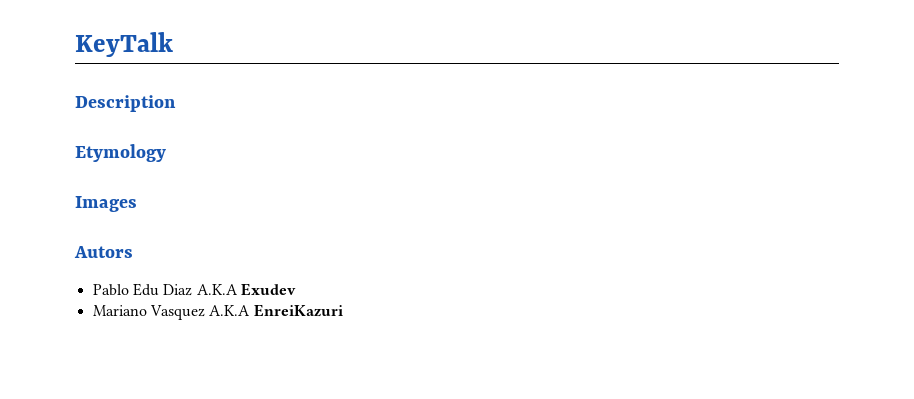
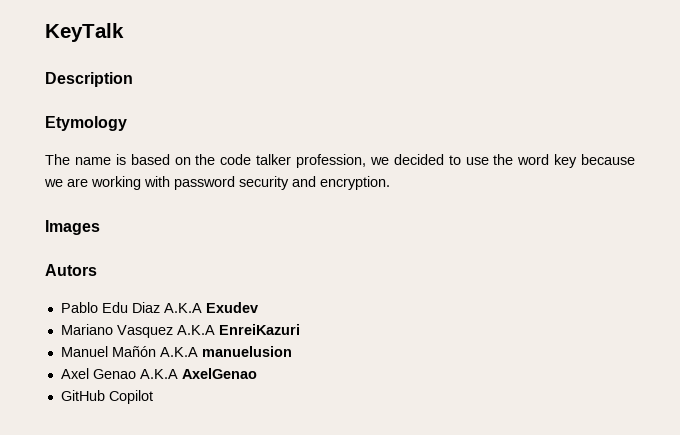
+ The name is based on the code talker profession, we decided to use the word key because we are working with password security and encryption.
+ Manuel Mañón A.K.A manuelusion
+ Axel Genao A.K.A AxelGenao
+ GitHub Copilot

